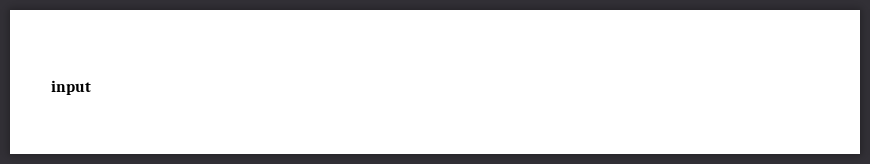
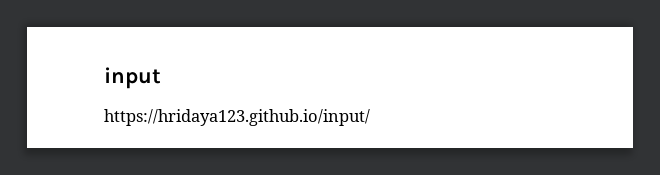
+ https://hridaya123.github.io/input/

